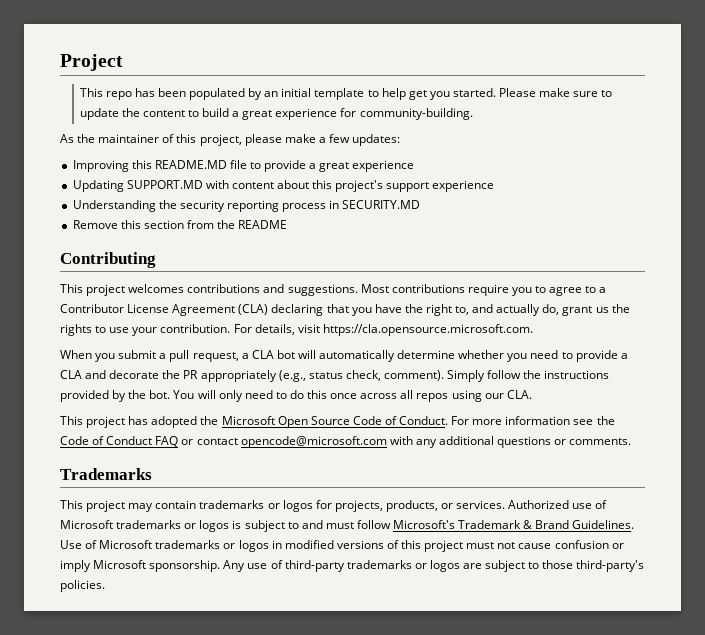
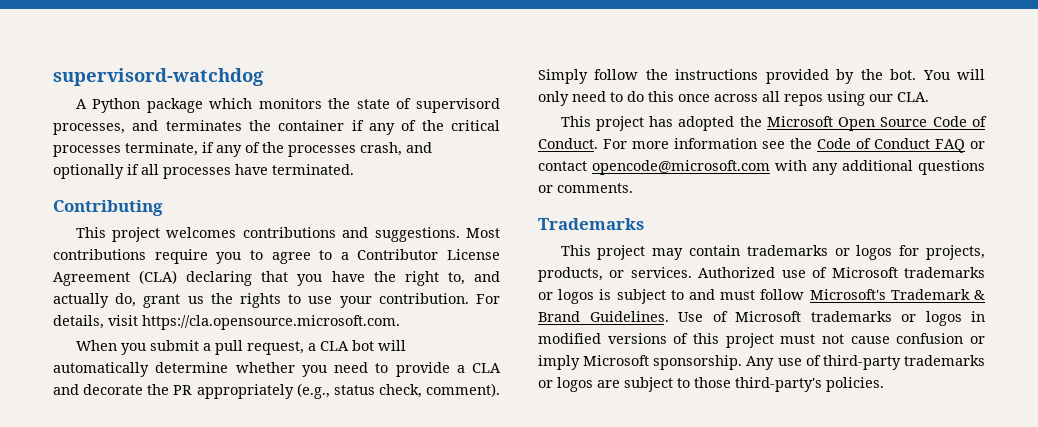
- Project
- This repo has been populated by an initial template to help get you started. Please make sure to update the content to build a great experience for community-building.
- As the maintainer of this project, please make a few updates:
- Improving this README.MD file to provide a great experience
- Updating SUPPORT.MD with content about this project's support experience
- Understanding the security reporting process in SECURITY.MD
- Remove this section from the README
+ supervisord-watchdog
+ A Python package which monitors the state of supervisord processes, and terminates the container if any of the critical processes terminate, if any of the processes crash, and optionally if all processes have terminated.

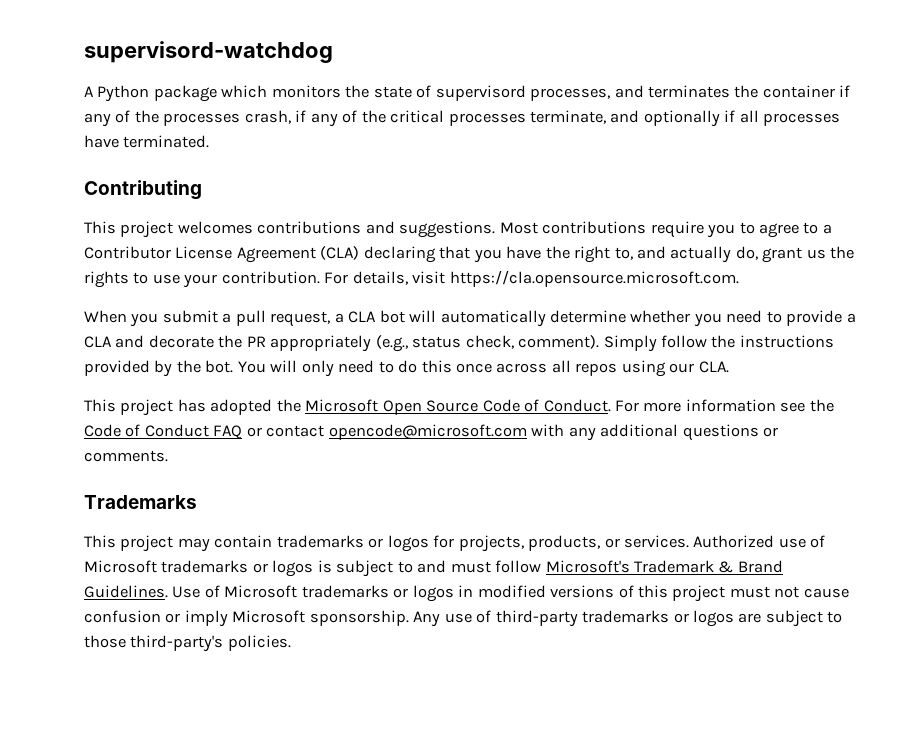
- A Python package which monitors the state of supervisord processes, and terminates the container if any of the critical processes terminate, if any of the processes crash, and optionally if all processes have terminated.
+ A Python package which monitors the state of supervisord processes, and terminates the container if any of the processes crash, if any of the critical processes terminate, and optionally if all processes have terminated.

